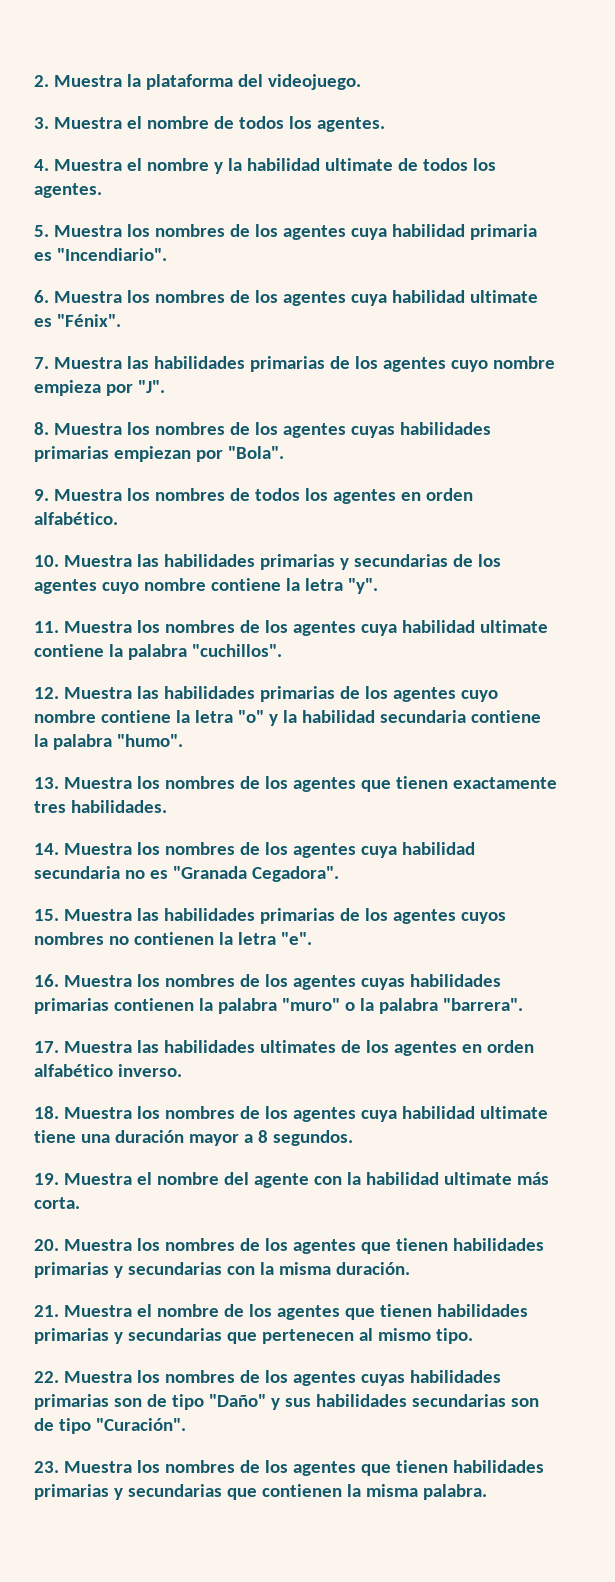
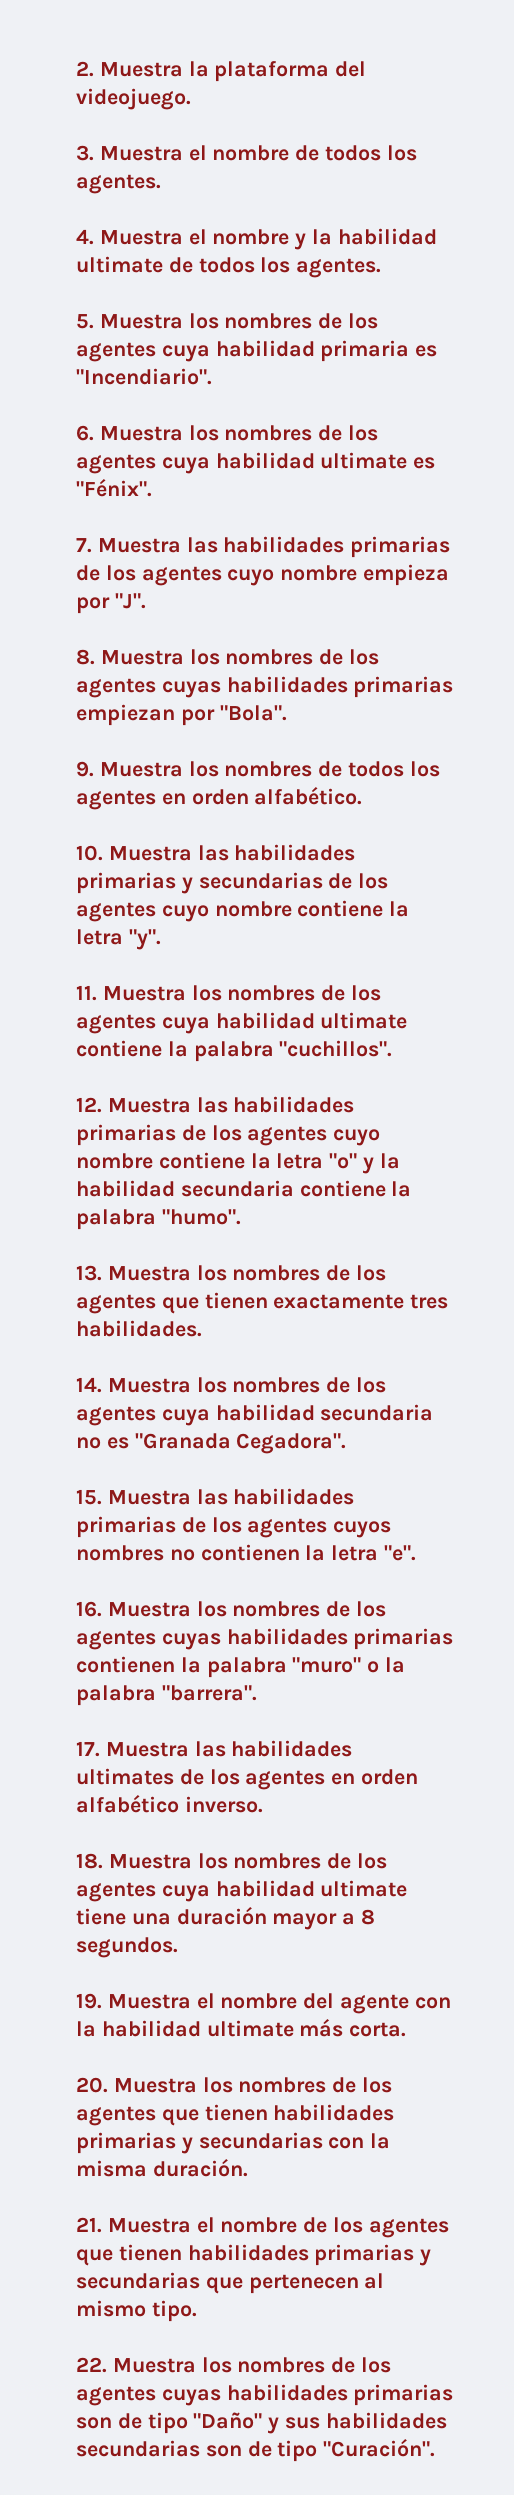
- 23. Muestra los nombres de los agentes que tienen habilidades primarias y secundarias que contienen la misma palabra.

